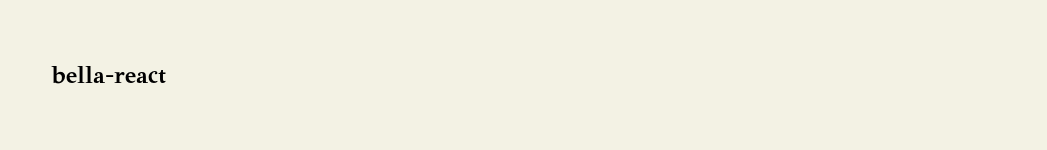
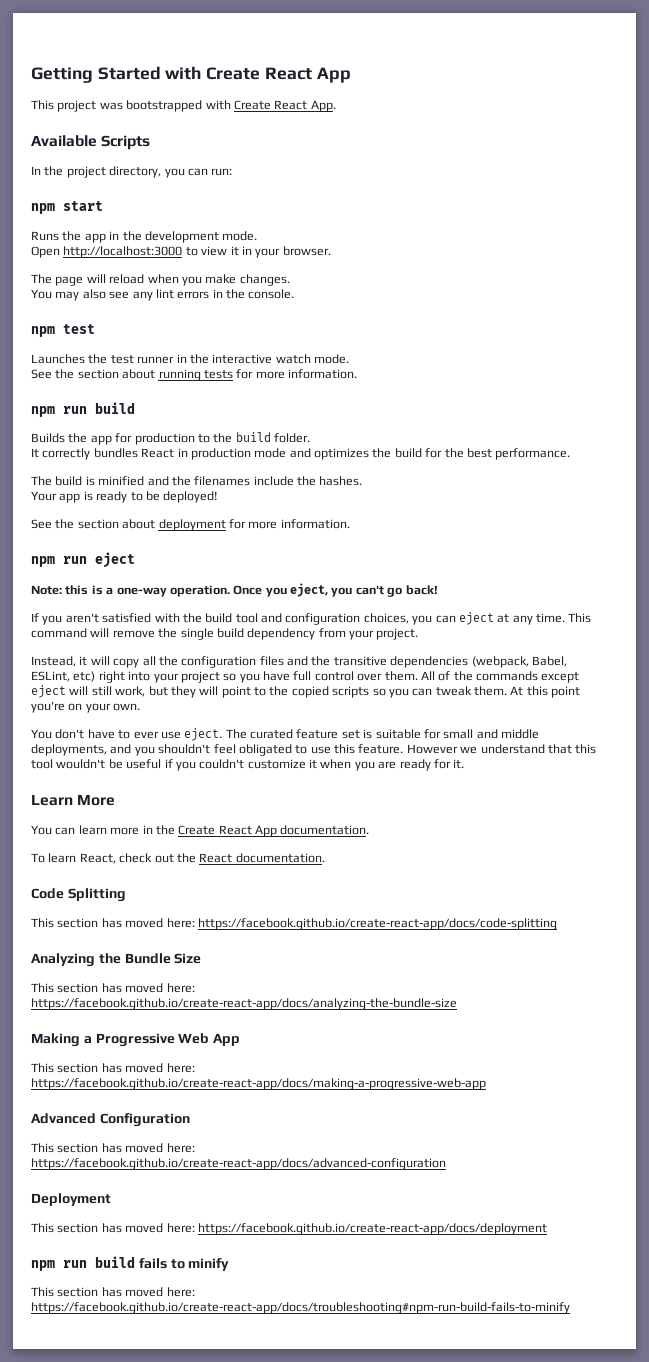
- bella-react
+ Getting Started with Create React App
+ This project was bootstrapped with Create React App.
+ Available Scripts
+ In the project directory, you can run:
+ npm start
+ Runs the app in the development mode.
+ Open http://localhost:3000 to view it in your browser.
+ The page will reload when you make changes.
+ You may also see any lint errors in the console.
+ npm test
+ Launches the test runner in the interactive watch mode.
+ See the section about running tests for more information.
+ npm run build
+ Builds the app for production to the build folder.
+ It correctly bundles React in production mode and optimizes the build for the best performance.
+ The build is minified and the filenames include the hashes.
+ Your app is ready to be deployed!
+ See the section about deployment for more information.
+ npm run eject
+ Note: this is a one-way operation. Once you eject, you can't go back!
+ If you aren't satisfied with the build tool and configuration choices, you can eject at any time. This command will remove the single build dependency from your project.
+ Instead, it will copy all the configuration files and the transitive dependencies (webpack, Babel, ESLint, etc) right into your project so you have full control over them. All of the commands except eject will still work, but they will point to the copied scripts so you can tweak them. At this point you're on your own.
+ You don't have to ever use eject. The curated feature set is suitable for small and middle deployments, and you shouldn't feel obligated to use this feature. However we understand that this tool wouldn't be useful if you couldn't customize it when you are ready for it.
+ Learn More
+ You can learn more in the Create React App documentation.
+ To learn React, check out the React documentation.
+ Code Splitting
+ This section has moved here: https://facebook.github.io/create-react-app/docs/code-splitting
+ Analyzing the Bundle Size
+ This section has moved here: https://facebook.github.io/create-react-app/docs/analyzing-the-bundle-size
+ Making a Progressive Web App
+ This section has moved here: https://facebook.github.io/create-react-app/docs/making-a-progressive-web-app
+ Advanced Configuration
+ This section has moved here: https://facebook.github.io/create-react-app/docs/advanced-configuration
+ Deployment
+ This section has moved here: https://facebook.github.io/create-react-app/docs/deployment
+ npm run build fails to minify
+ This section has moved here: https://facebook.github.io/create-react-app/docs/troubleshooting#npm-run-build-fails-to-minify

